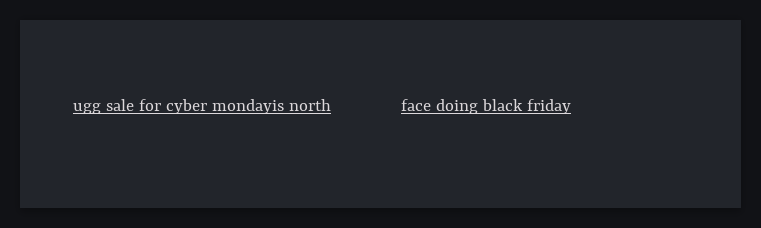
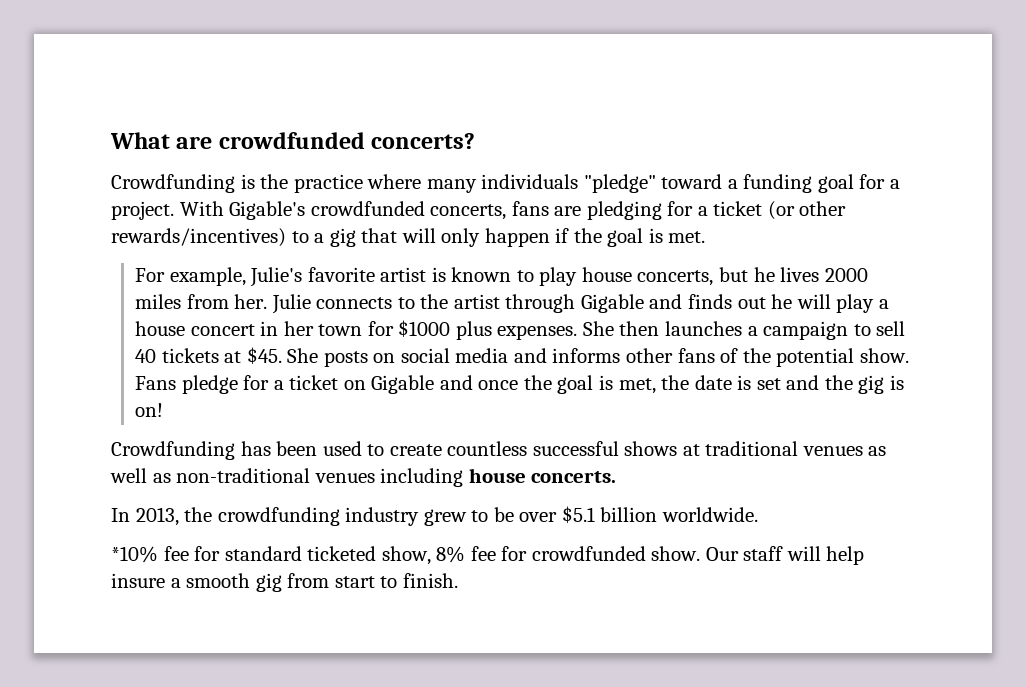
- ugg sale for cyber mondayis north face doing black friday
+ What are crowdfunded concerts?
+ Crowdfunding is the practice where many individuals "pledge" toward a funding goal for a project. With Gigable's crowdfunded concerts, fans are pledging for a ticket (or other rewards/incentives) to a gig that will only happen if the goal is met.
+ For example, Julie's favorite artist is known to play house concerts, but he lives 2000 miles from her. Julie connects to the artist through Gigable and finds out he will play a house concert in her town for $1000 plus expenses. She then launches a campaign to sell 40 tickets at $45. She posts on social media and informs other fans of the potential show. Fans pledge for a ticket on Gigable and once the goal is met, the date is set and the gig is on!
+ Crowdfunding has been used to create countless successful shows at traditional venues as well as non-traditional venues including house concerts.
+ In 2013, the crowdfunding industry grew to be over $5.1 billion worldwide.
+ *10% fee for standard ticketed show, 8% fee for crowdfunded show. Our staff will help insure a smooth gig from start to finish.

